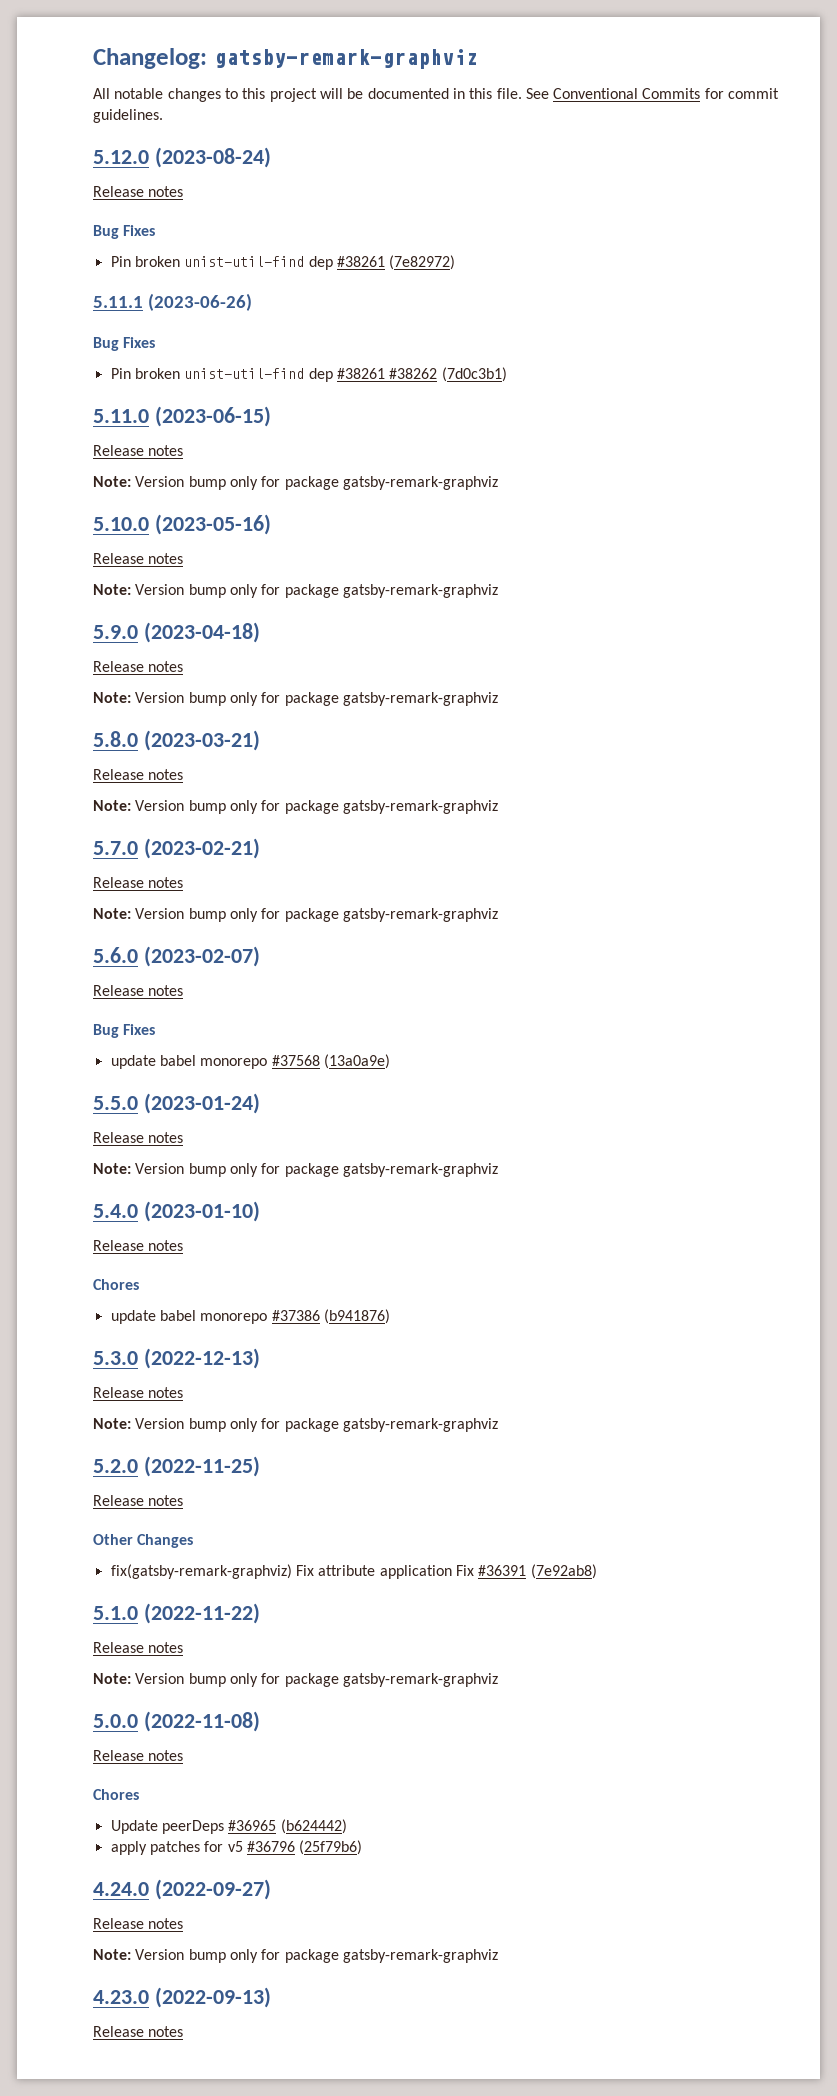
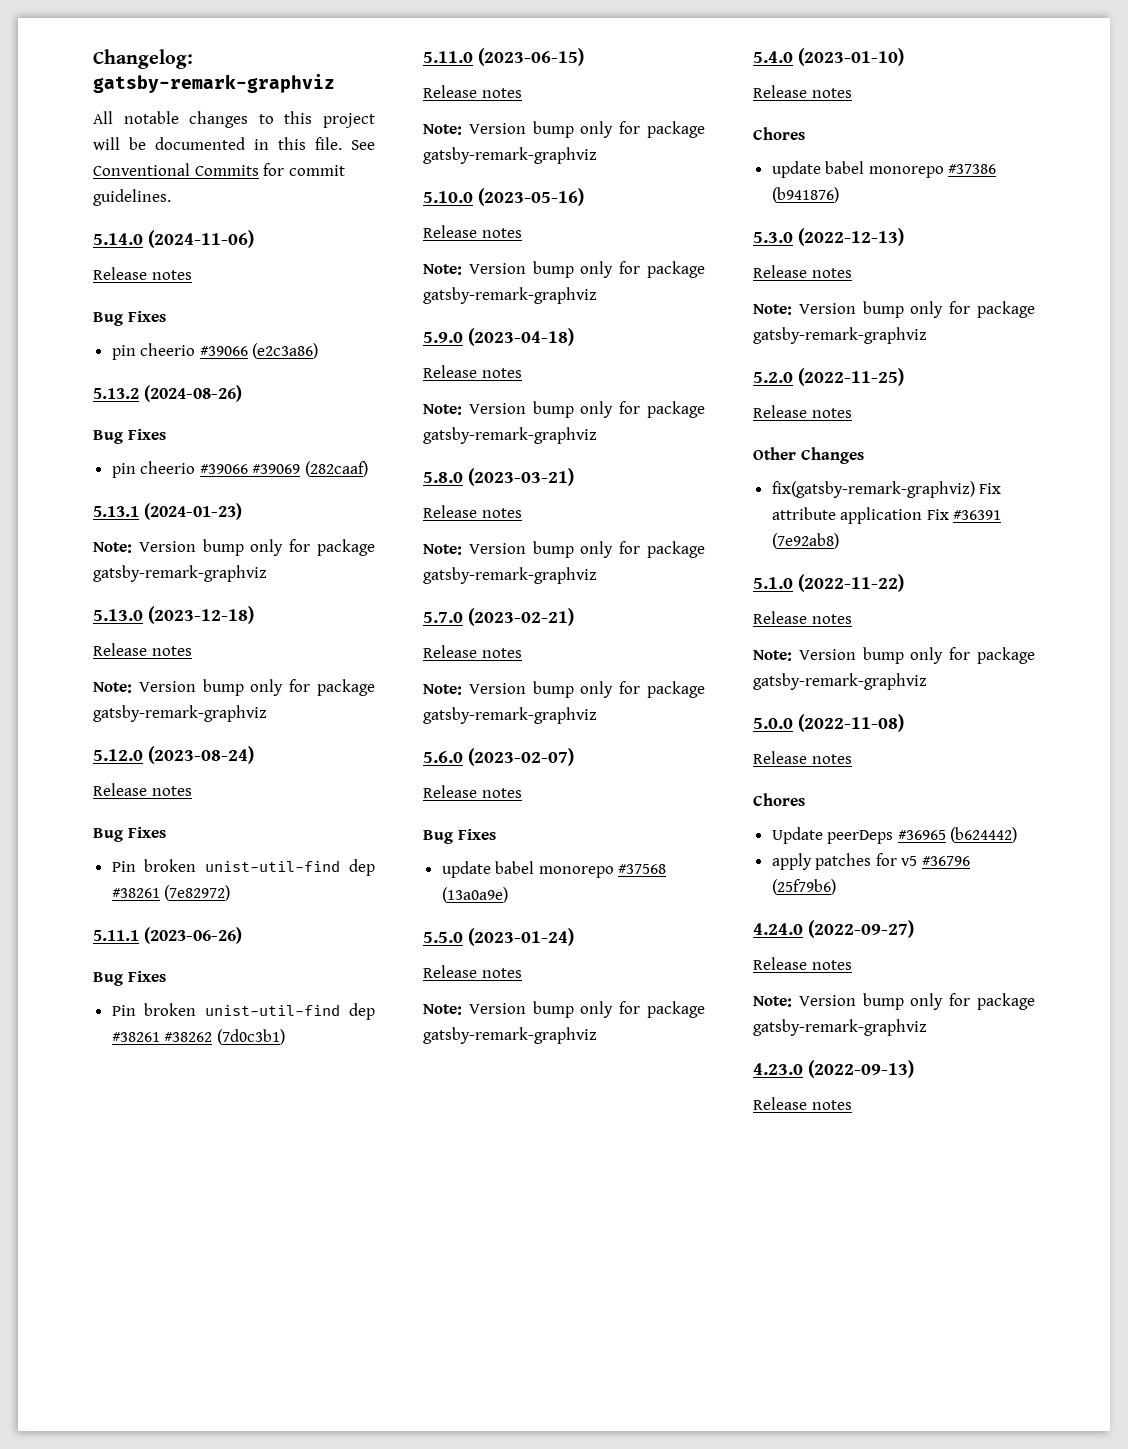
+ 5.14.0 (2024-11-06)
+ Release notes
+ Bug Fixes
+ pin cheerio #39066 (e2c3a86)
+ 5.13.2 (2024-08-26)
+ Bug Fixes
+ pin cheerio #39066 #39069 (282caaf)
+ 5.13.1 (2024-01-23)
+ Note: Version bump only for package gatsby-remark-graphviz
+ 5.13.0 (2023-12-18)
+ Release notes
+ Note: Version bump only for package gatsby-remark-graphviz

